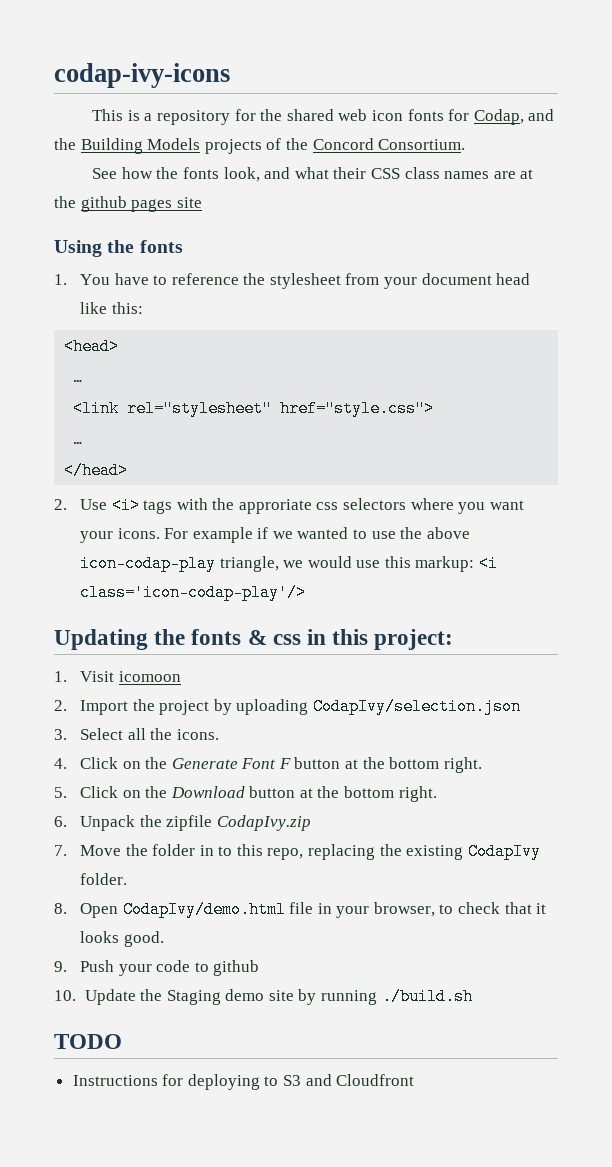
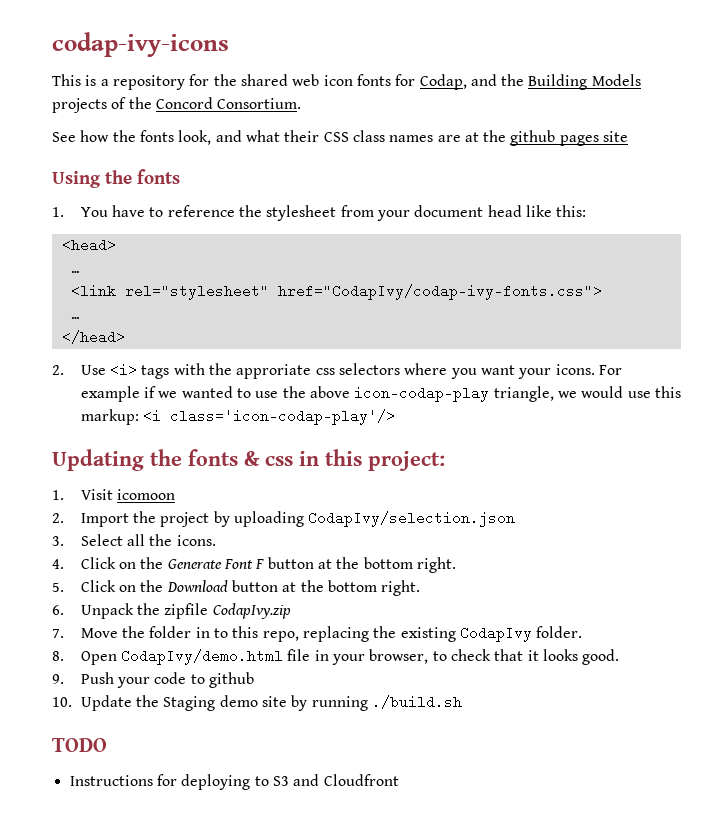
- <link rel="stylesheet" href="style.css">
+ <link rel="stylesheet" href="CodapIvy/codap-ivy-fonts.css">

